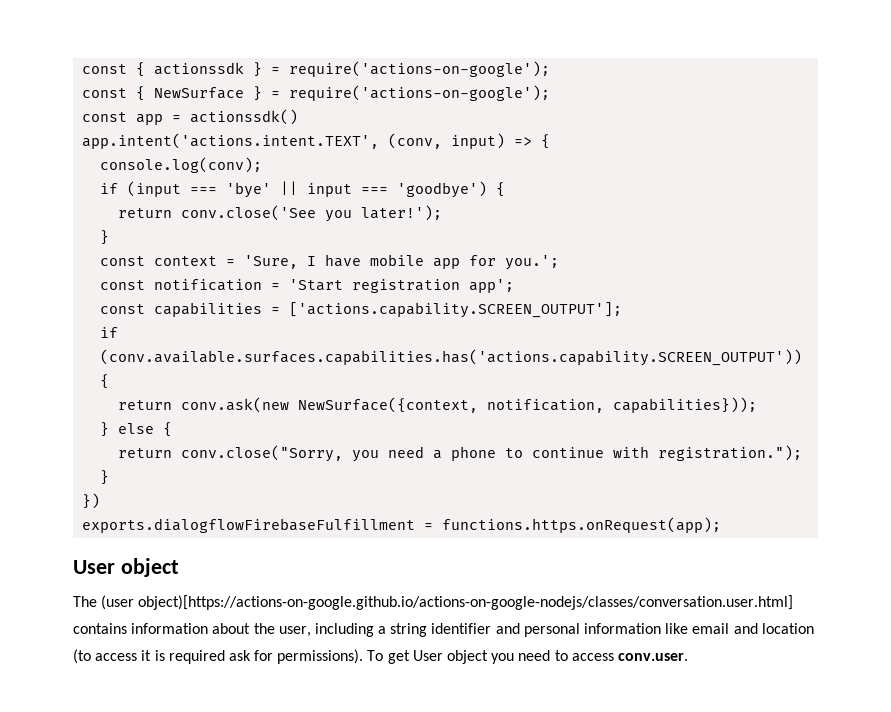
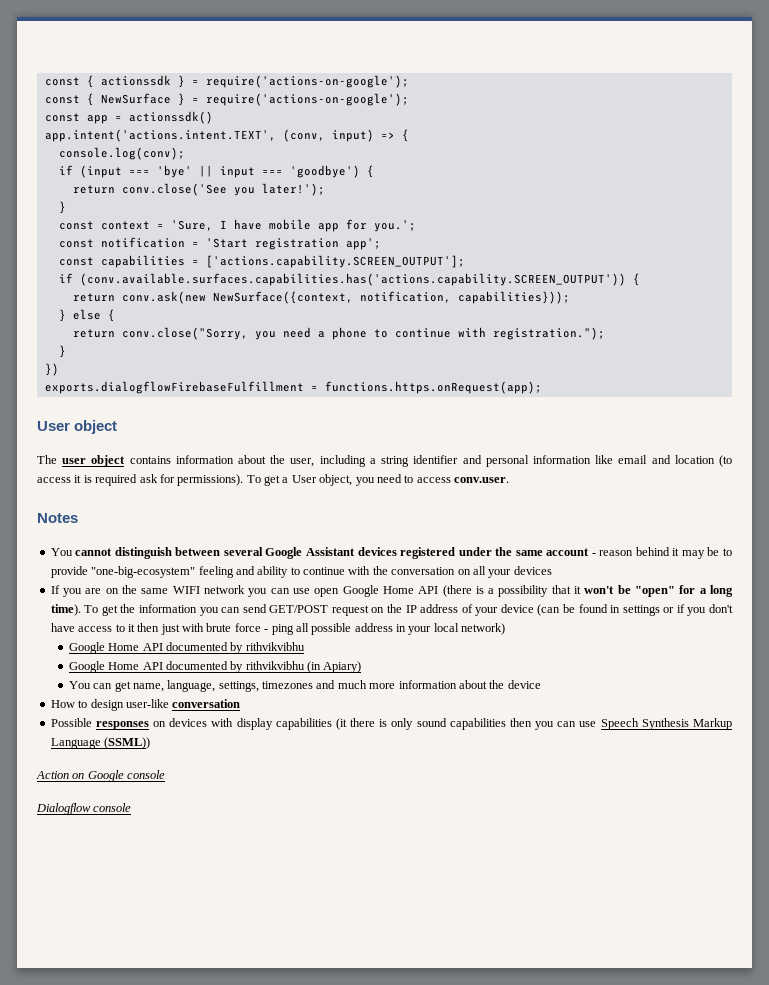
- The (user object)[https://actions-on-google.github.io/actions-on-google-nodejs/classes/conversation.user.html] contains information about the user, including a string identifier and personal information like email and location (to access it is required ask for permissions).
+ The user object contains information about the user, including a string identifier and personal information like email and location (to access it is required ask for permissions).
- To get User object you need to access conv.user.
+ To get a User object, you need to access conv.user.
+ Notes
+ You cannot distinguish between several Google Assistant devices registered under the same account - reason behind it may be to provide "one-big-ecosystem" feeling and ability to continue with the conversation on all your devices
+ If you are on the same WIFI network you can use open Google Home API (there is a possibility that it won't be "open" for a long time). To get the information you can send GET/POST request on the IP address of your device (can be found in settings or if you don't have access to it then just with brute force - ping all possible address in your local network)
+ Google Home API documented by rithvikvibhu
+ Google Home API documented by rithvikvibhu (in Apiary)
+ You can get name, language, settings, timezones and much more information about the device
+ How to design user-like conversation
+ Possible responses on devices with display capabilities (it there is only sound capabilities then you can use Speech Synthesis Markup Language (SSML))
+ Action on Google console
+ Dialogflow console

